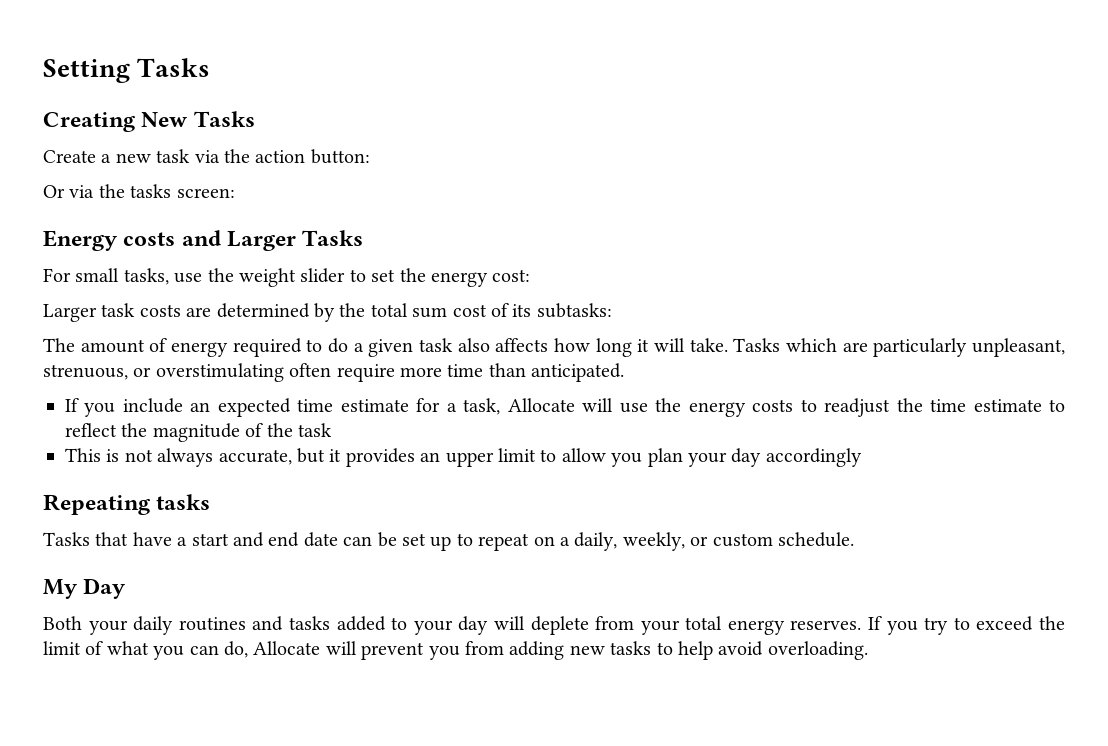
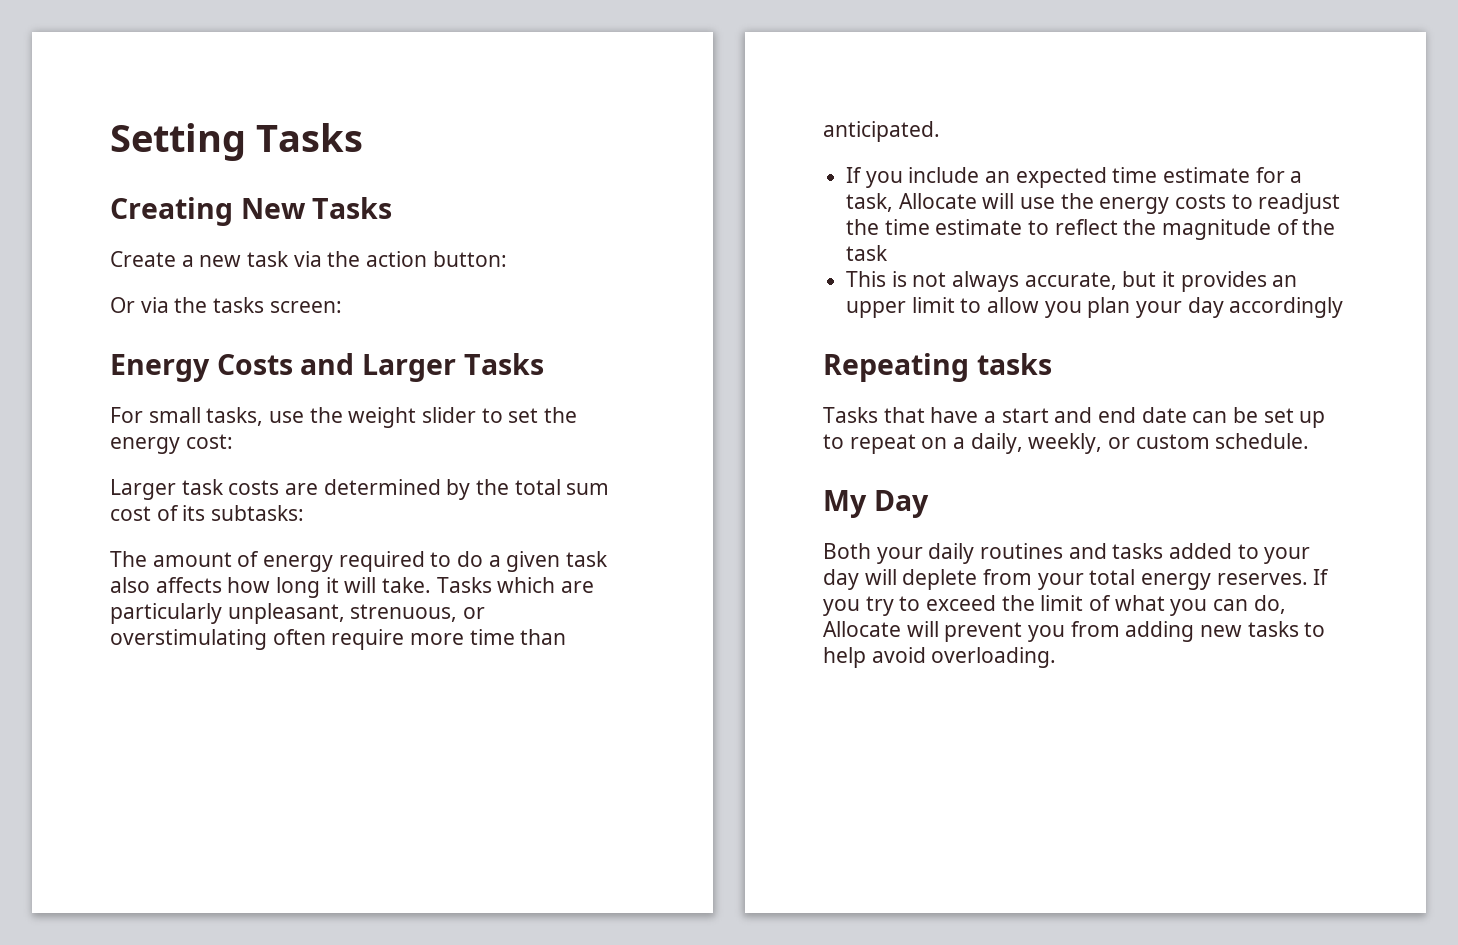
- Energy costs and Larger Tasks
+ Energy Costs and Larger Tasks

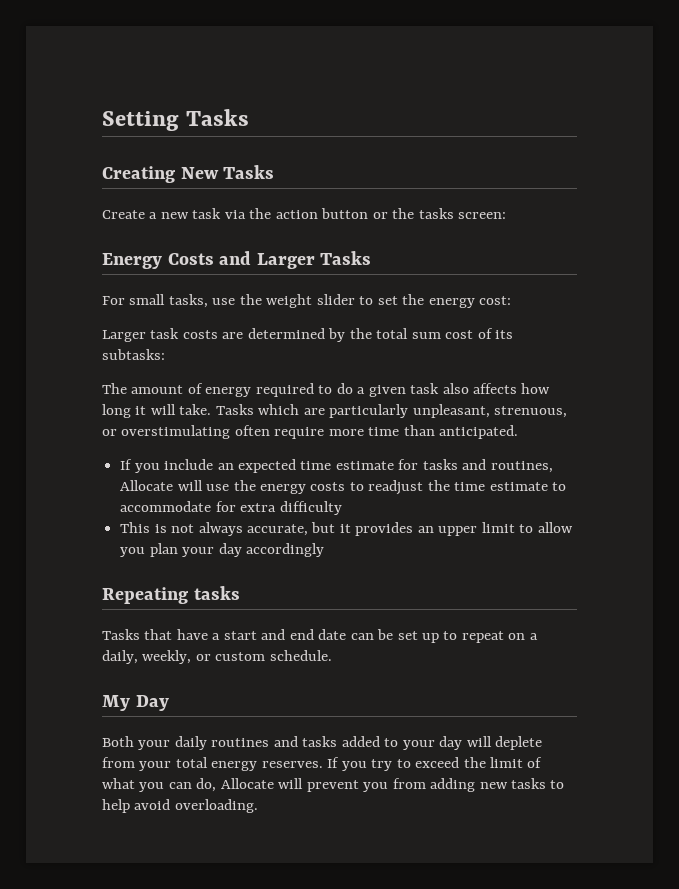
- Create a new task via the action button:
- Or via the tasks screen:
+ Create a new task via the action button or the tasks screen:
- If you include an expected time estimate for a task, Allocate will use the energy costs to readjust the time estimate to reflect the magnitude of the task
+ If you include an expected time estimate for tasks and routines, Allocate will use the energy costs to readjust the time estimate to accommodate for extra difficulty

